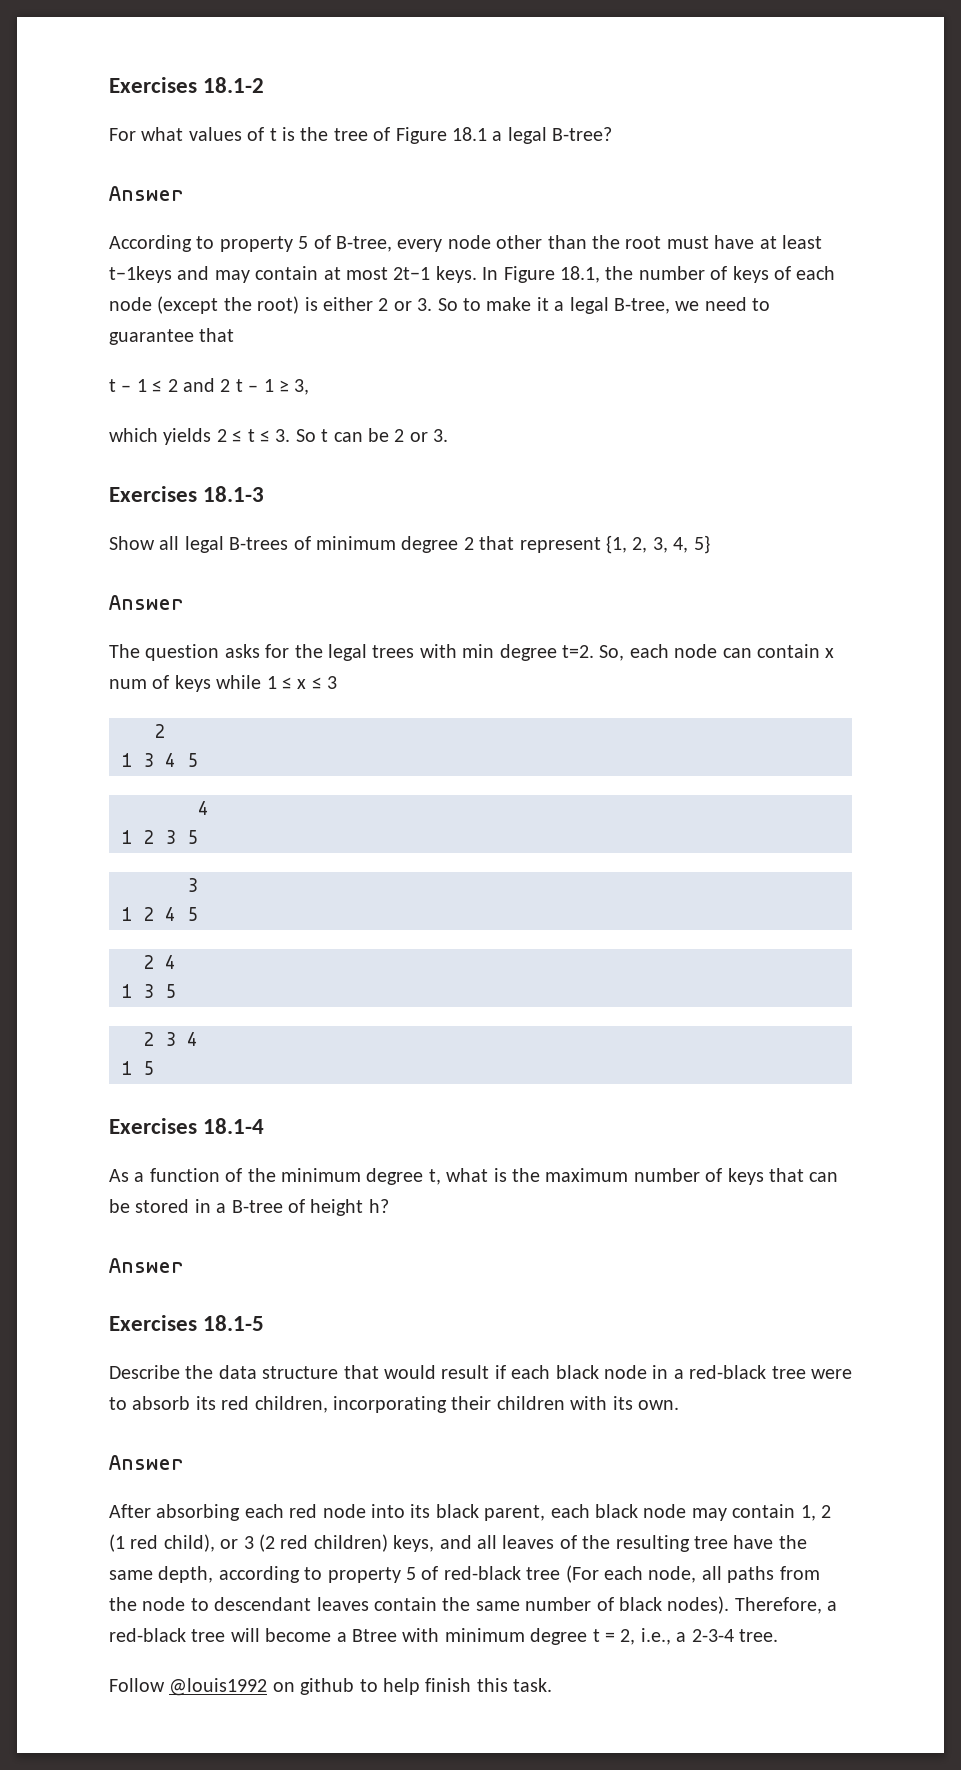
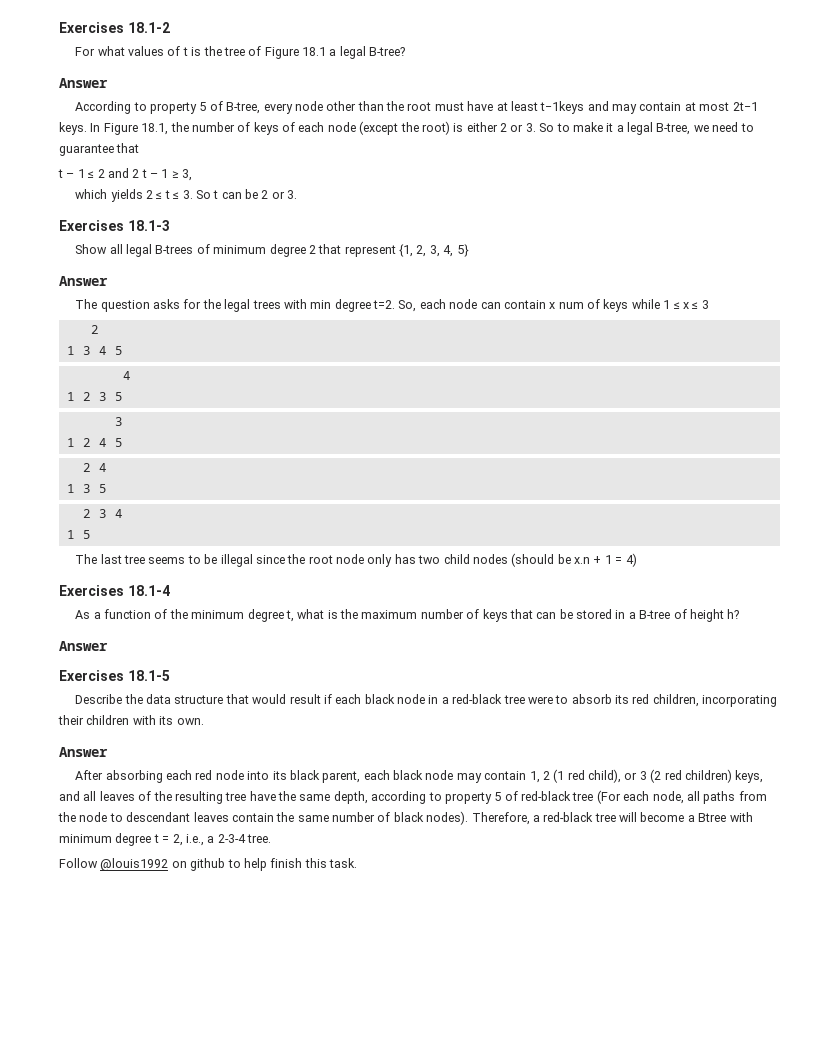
+ The last tree seems to be illegal since the root node only has two child nodes (should be x.n + 1 = 4)

